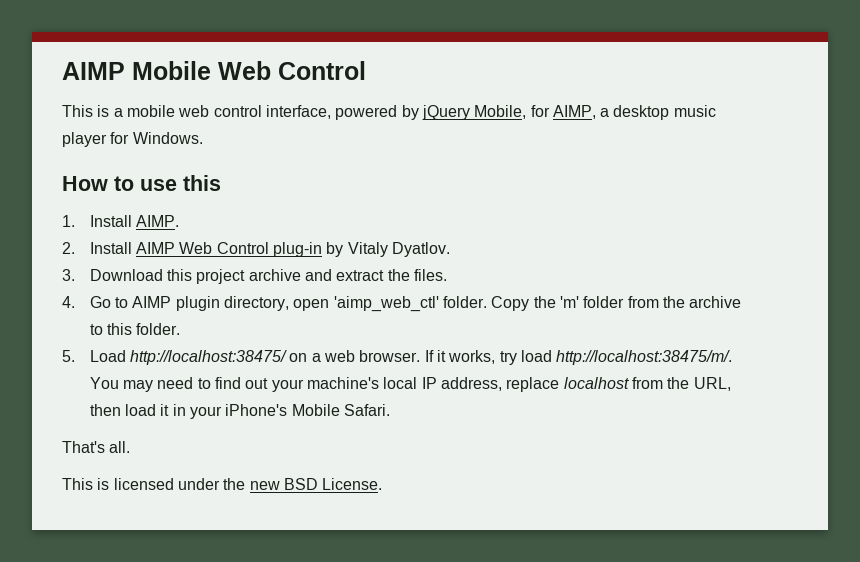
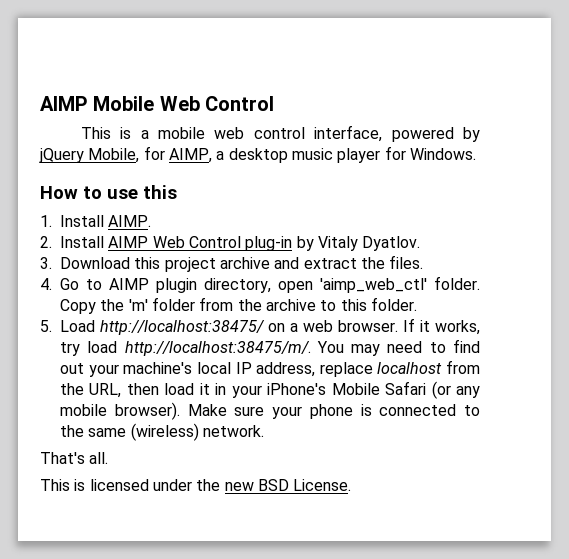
- You may need to find out your machine's local IP address, replace localhost from the URL, then load it in your iPhone's Mobile Safari.
+ You may need to find out your machine's local IP address, replace localhost from the URL, then load it in your iPhone's Mobile Safari (or any mobile browser). Make sure your phone is connected to the same (wireless) network.

